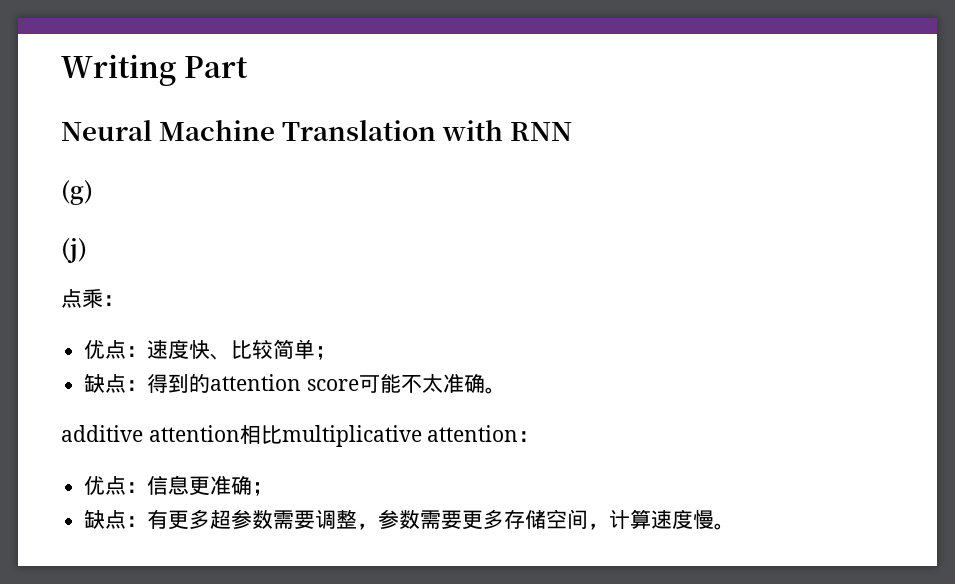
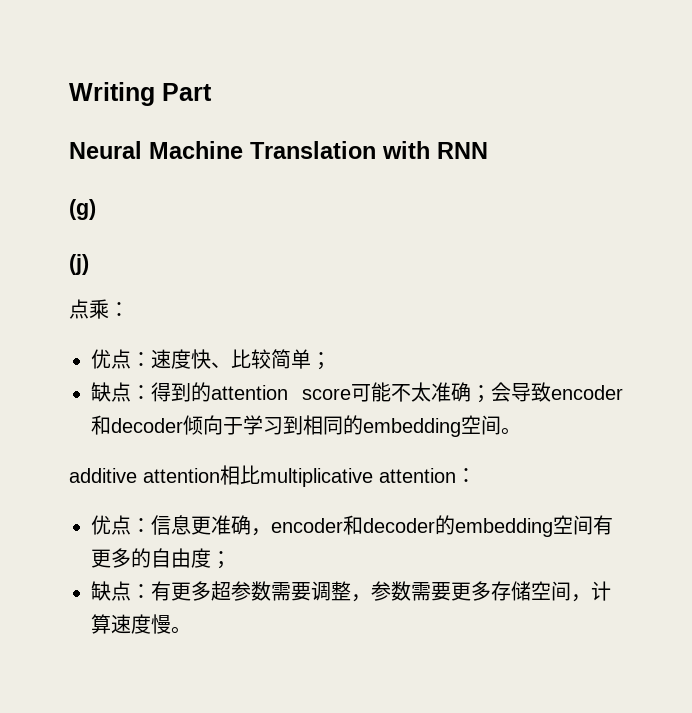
- 缺点：得到的attention score可能不太准确。
+ 缺点：得到的attention score可能不太准确；会导致encoder和decoder倾向于学习到相同的embedding空间。
- 优点：信息更准确；
+ 优点：信息更准确，encoder和decoder的embedding空间有更多的自由度；

